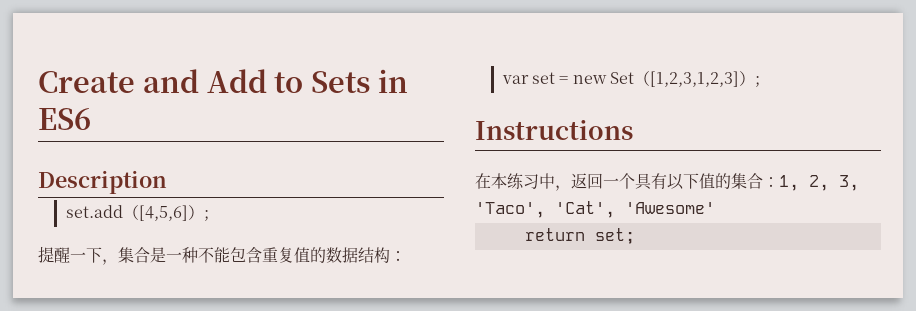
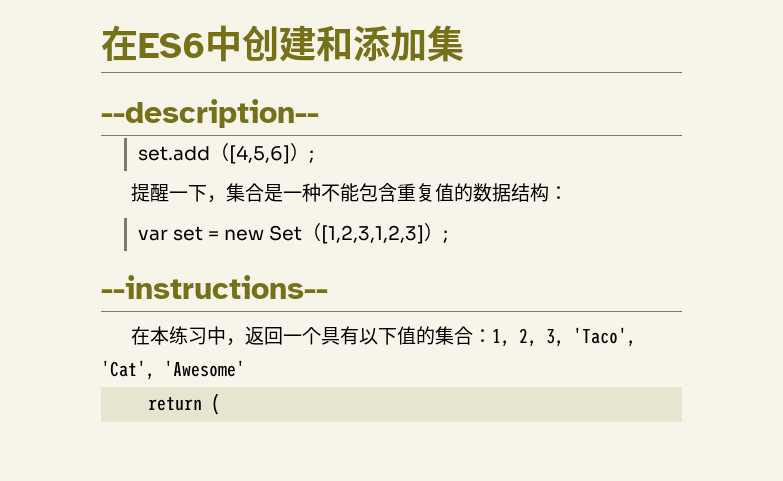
- Create and Add to Sets in ES6
- Description
+ 在ES6中创建和添加集
+ --description--
- Instructions
+ --instructions--
- return set;
+ return (

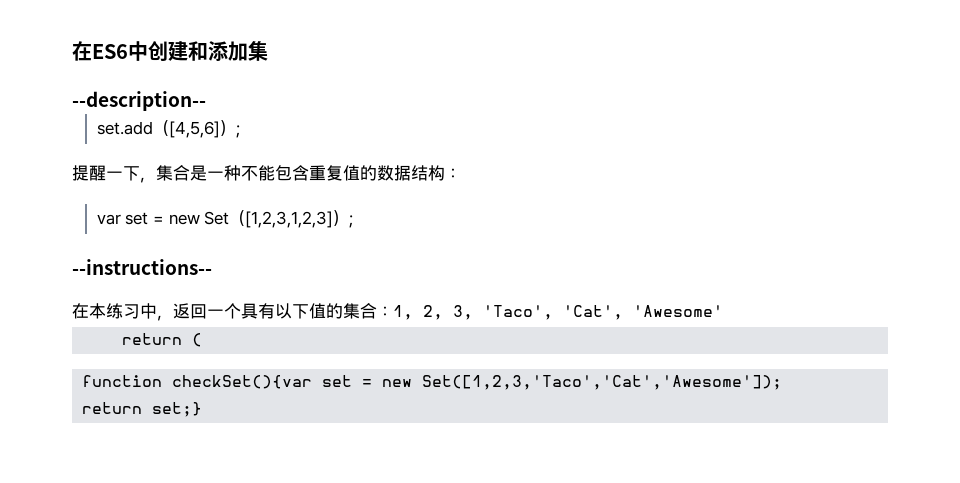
+ function checkSet(){var set = new Set([1,2,3,'Taco','Cat','Awesome']);
+ return set;}

